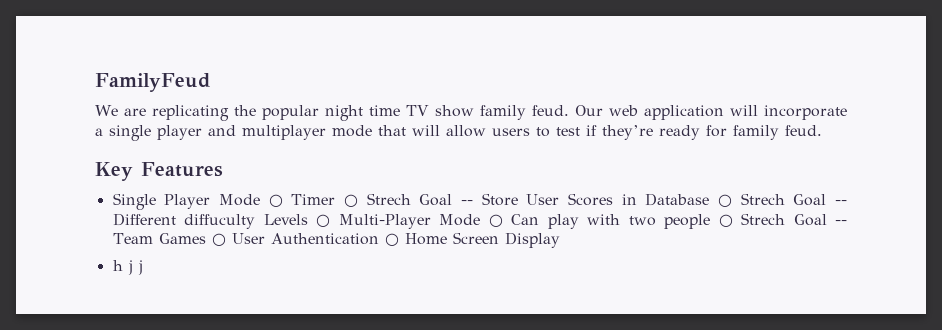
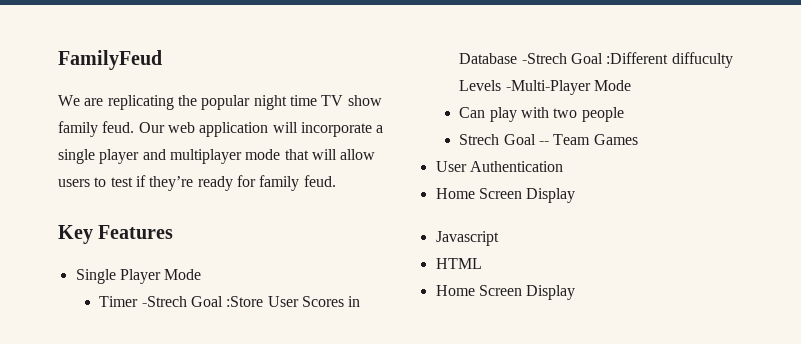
- Single Player Mode ○ Timer ○ Strech Goal -- Store User Scores in Database ○ Strech Goal -- Different diffuculty Levels ○ Multi-Player Mode ○ Can play with two people ○ Strech Goal -- Team Games ○ User Authentication ○ Home Screen Display
+ Single Player Mode
+ Timer -Strech Goal :Store User Scores in Database -Strech Goal :Different diffuculty Levels -Multi-Player Mode
+ Can play with two people
+ Strech Goal -- Team Games
+ User Authentication
+ Home Screen Display
- h j j
+ Javascript
+ HTML
+ Home Screen Display

